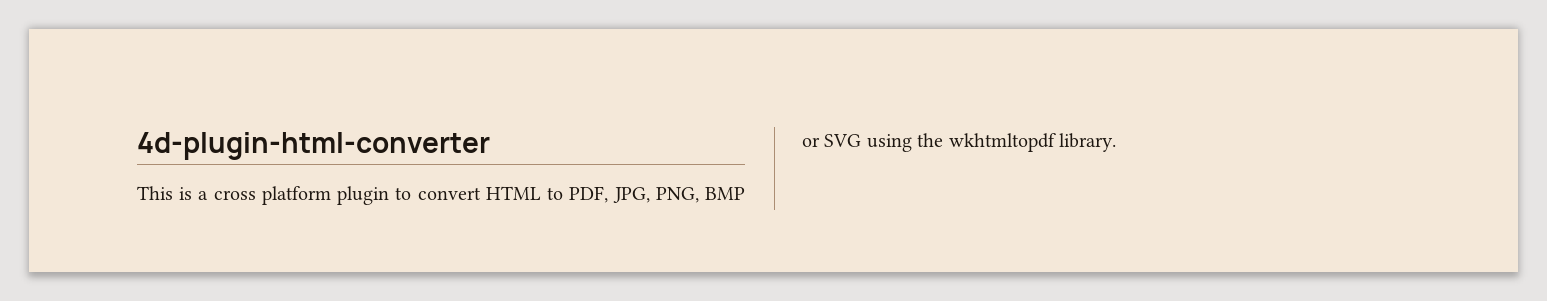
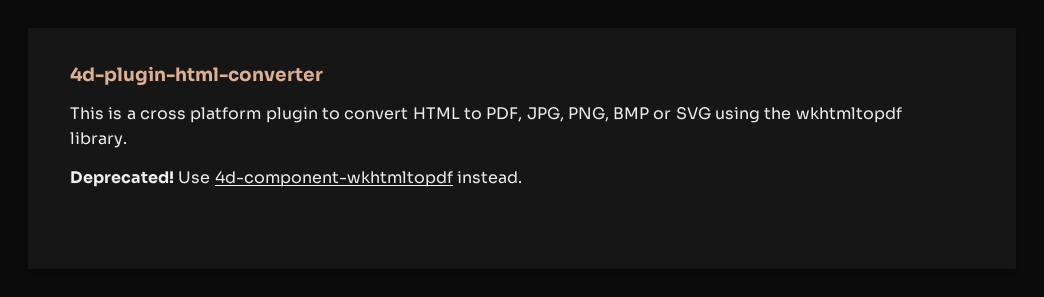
+ Deprecated! Use 4d-component-wkhtmltopdf instead.

